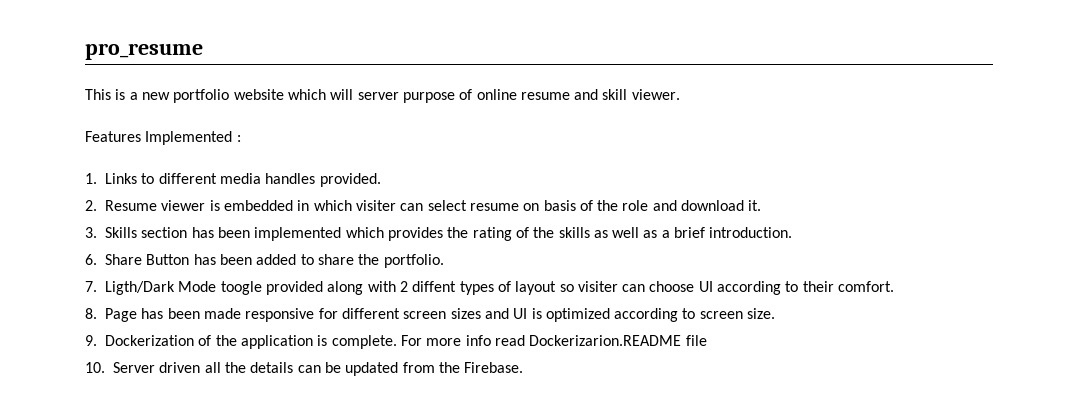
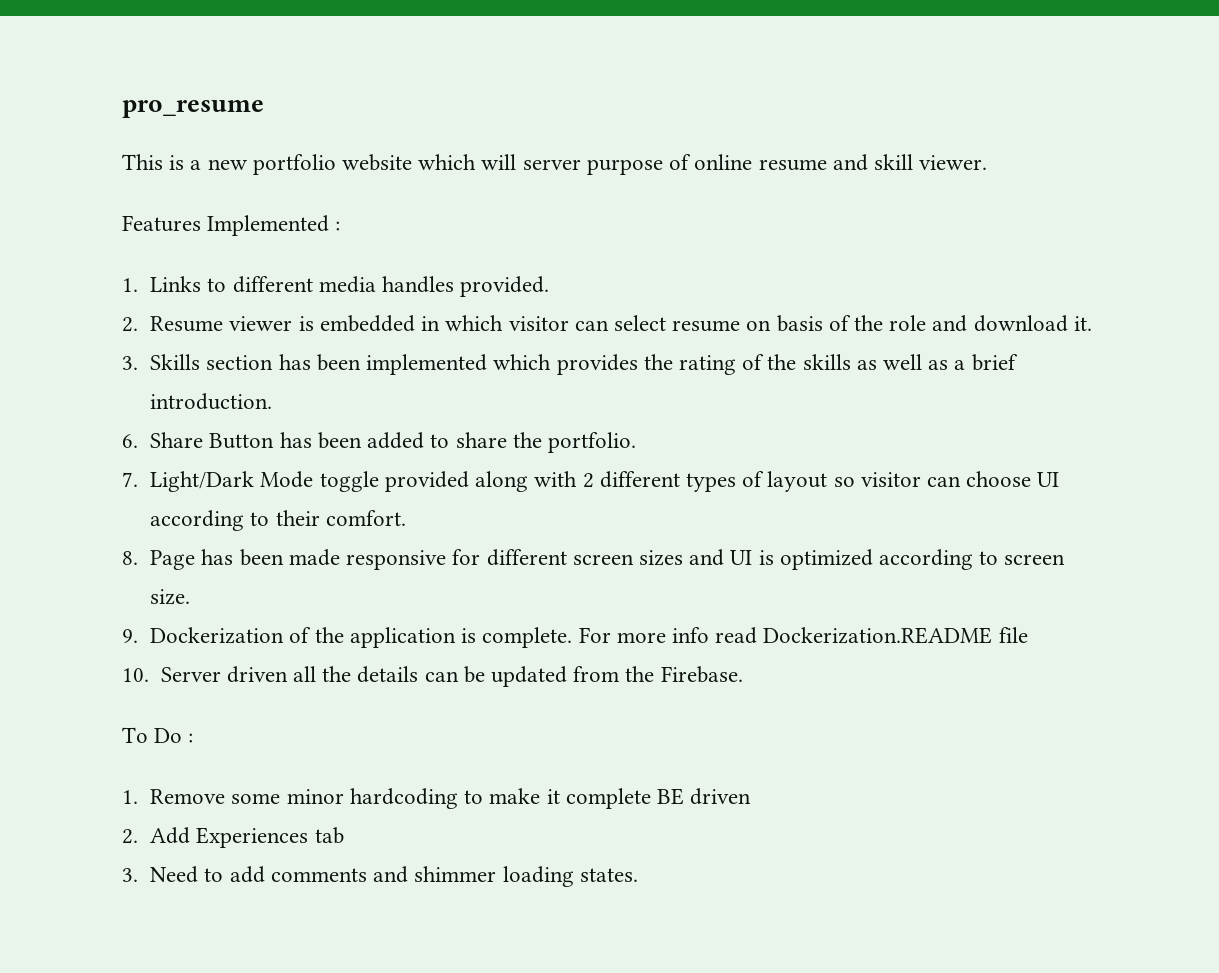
- 2. Resume viewer is embedded in which visiter can select resume on basis of the role and download it.
+ 2. Resume viewer is embedded in which visitor can select resume on basis of the role and download it.
- 7. Ligth/Dark Mode toogle provided along with 2 diffent types of layout so visiter can choose UI according to their comfort.
+ 7. Light/Dark Mode toggle provided along with 2 different types of layout so visitor can choose UI according to their comfort.
- For more info read Dockerizarion.README file
+ For more info read Dockerization.README file
+ To Do :
+ 1. Remove some minor hardcoding to make it complete BE driven
+ 2. Add Experiences tab
+ 3. Need to add comments and shimmer loading states.

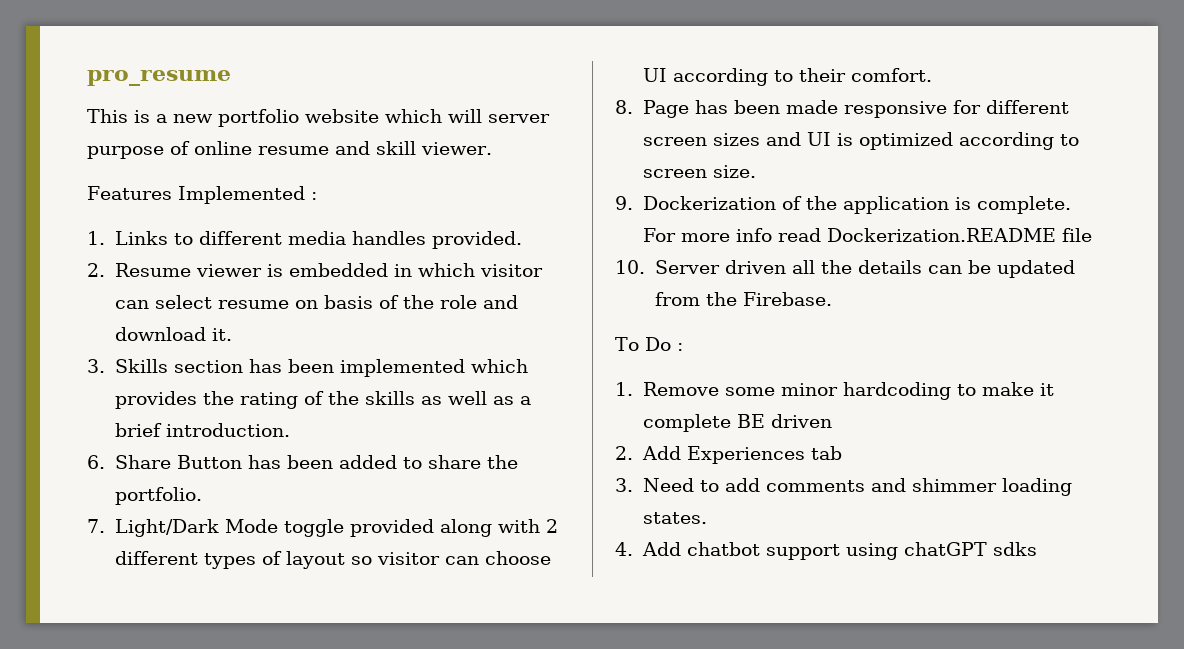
+ 4. Add chatbot support using chatGPT sdks

